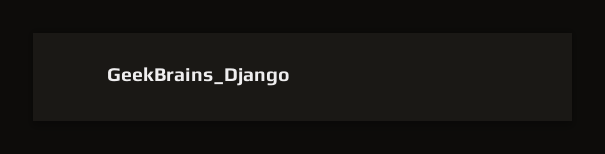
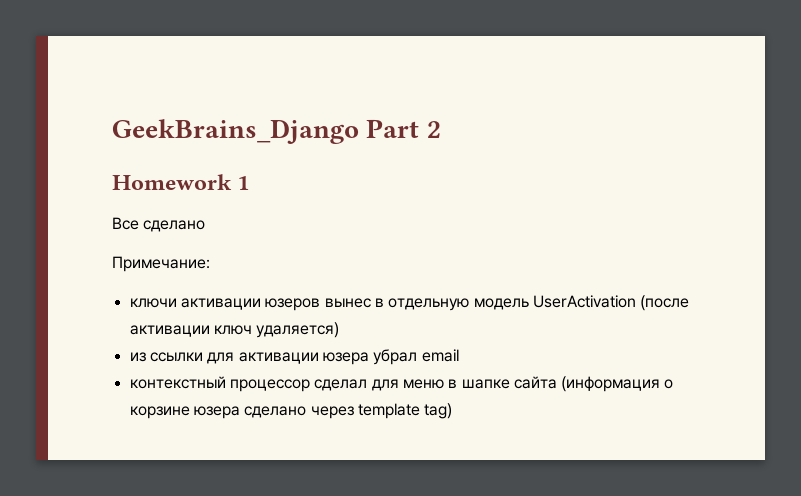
- GeekBrains_Django
+ GeekBrains_Django Part 2
+ Homework 1
+ Все сделано
+ Примечание:
+ ключи активации юзеров вынес в отдельную модель UserActivation (после активации ключ удаляется)
+ из ссылки для активации юзера убрал email
+ контекстный процессор сделал для меню в шапке сайта (информация о корзине юзера сделано через template tag)

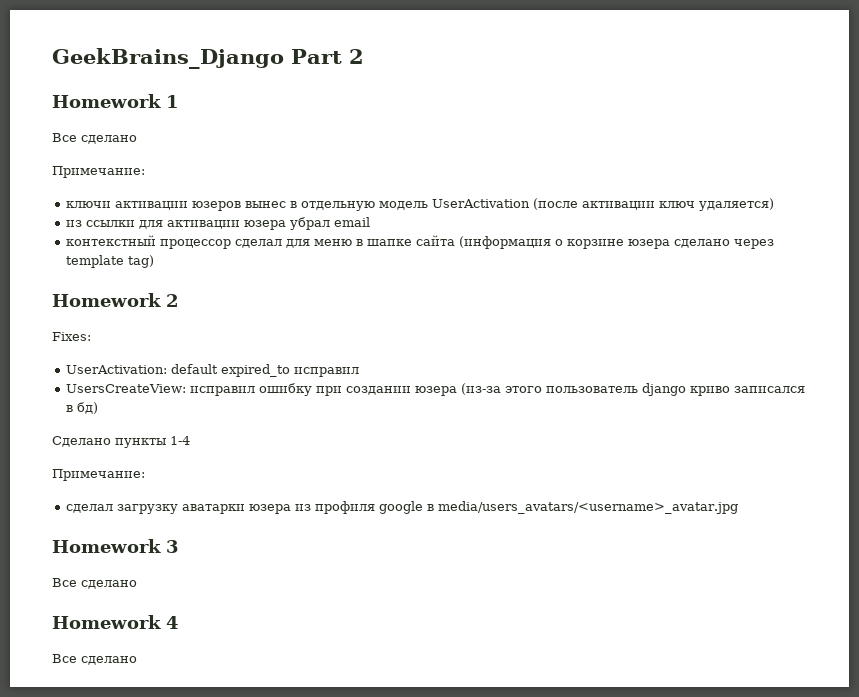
+ Homework 2
+ Fixes:
+ UserActivation: default expired_to исправил
+ UsersCreateView: исправил ошибку при создании юзера (из-за этого пользователь django криво записался в бд)
+ Сделано пункты 1-4
+ Примечание:
+ сделал загрузку аватарки юзера из профиля google в media/users_avatars/<username>_avatar.jpg
+ Homework 3
+ Все сделано
+ Homework 4
+ Все сделано

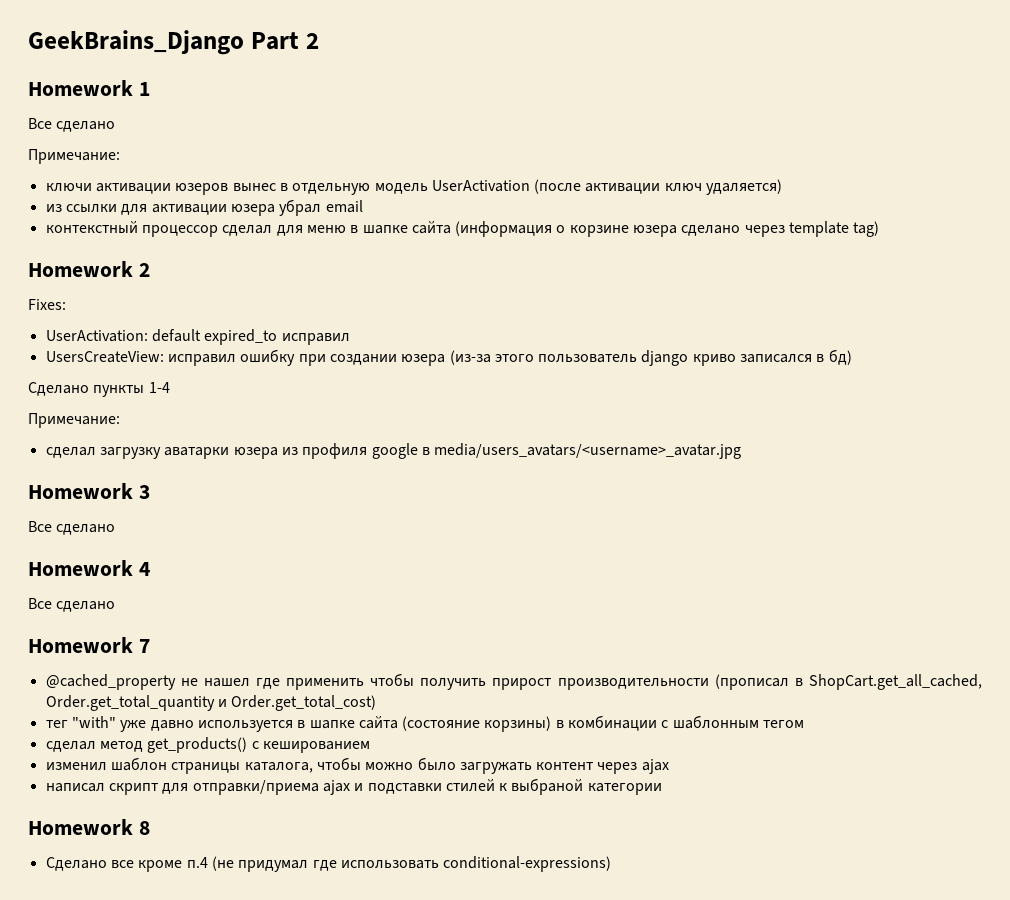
+ Homework 7
+ @cached_property не нашел где применить чтобы получить прирост производительности (прописал в ShopCart.get_all_cached, Order.get_total_quantity и Order.get_total_cost)
+ тег "with" уже давно используется в шапке сайта (состояние корзины) в комбинации с шаблонным тегом
+ сделал метод get_products() с кешированием
+ изменил шаблон страницы каталога, чтобы можно было загружать контент через ajax
+ написал скрипт для отправки/приема ajax и подставки стилей к выбраной категории
+ Homework 8
+ Сделано все кроме п.4 (не придумал где использовать conditional-expressions)

